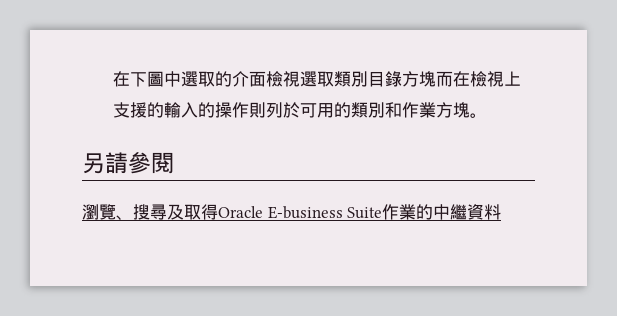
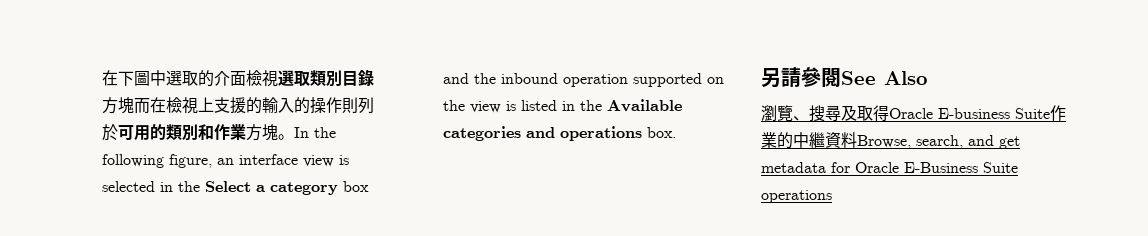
+ In the following figure, an interface view is selected in the Select a category box and the inbound operation supported on the view is listed in the Available categories and operations box.
- 另請參閱
+ 另請參閱See Also
- 瀏覽、搜尋及取得Oracle E-business Suite作業的中繼資料
+ 瀏覽、搜尋及取得Oracle E-business Suite作業的中繼資料Browse, search, and get metadata for Oracle E-Business Suite operations

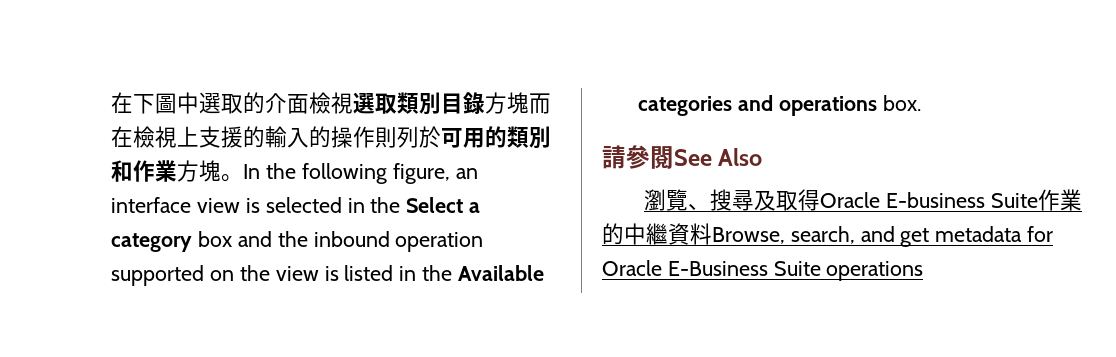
- 另請參閱See Also
+ 請參閱See Also

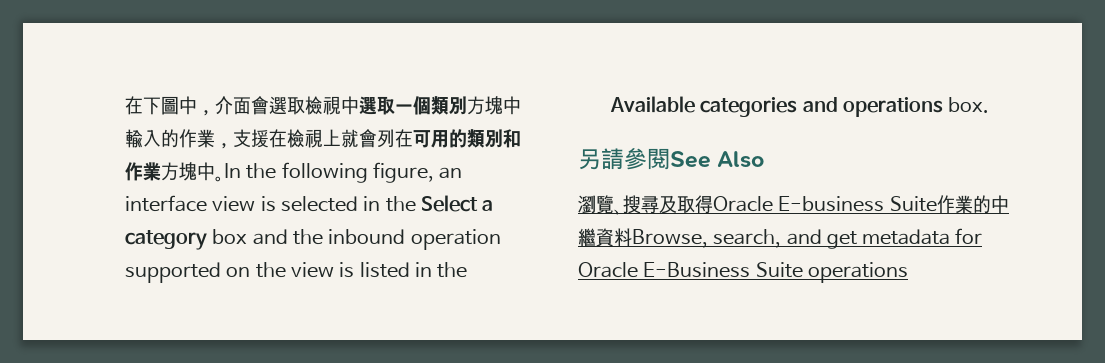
- 在下圖中選取的介面檢視選取類別目錄方塊而在檢視上支援的輸入的操作則列於可用的類別和作業方塊。
+ 在下圖中，介面會選取檢視中選取一個類別方塊中輸入的作業，支援在檢視上就會列在可用的類別和作業方塊中。
- 請參閱See Also
+ 另請參閱See Also

